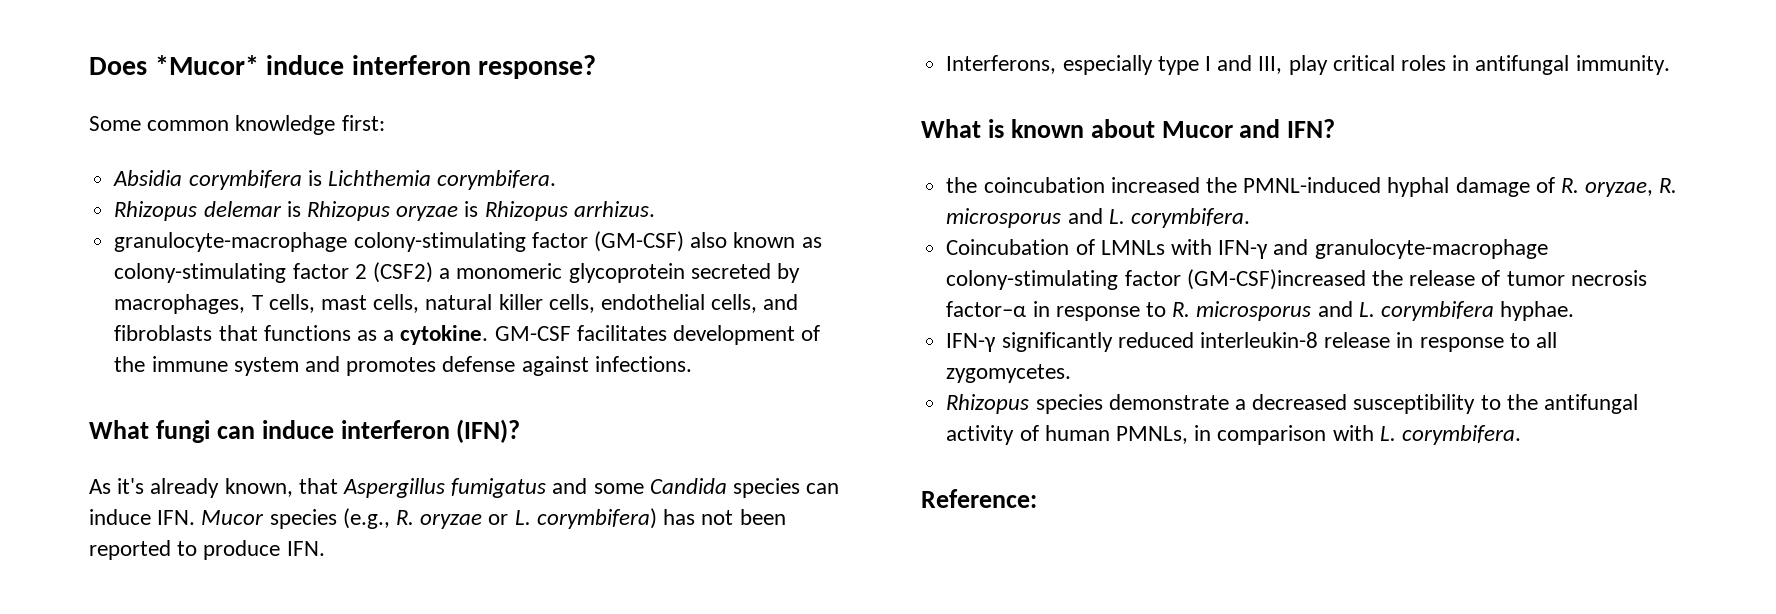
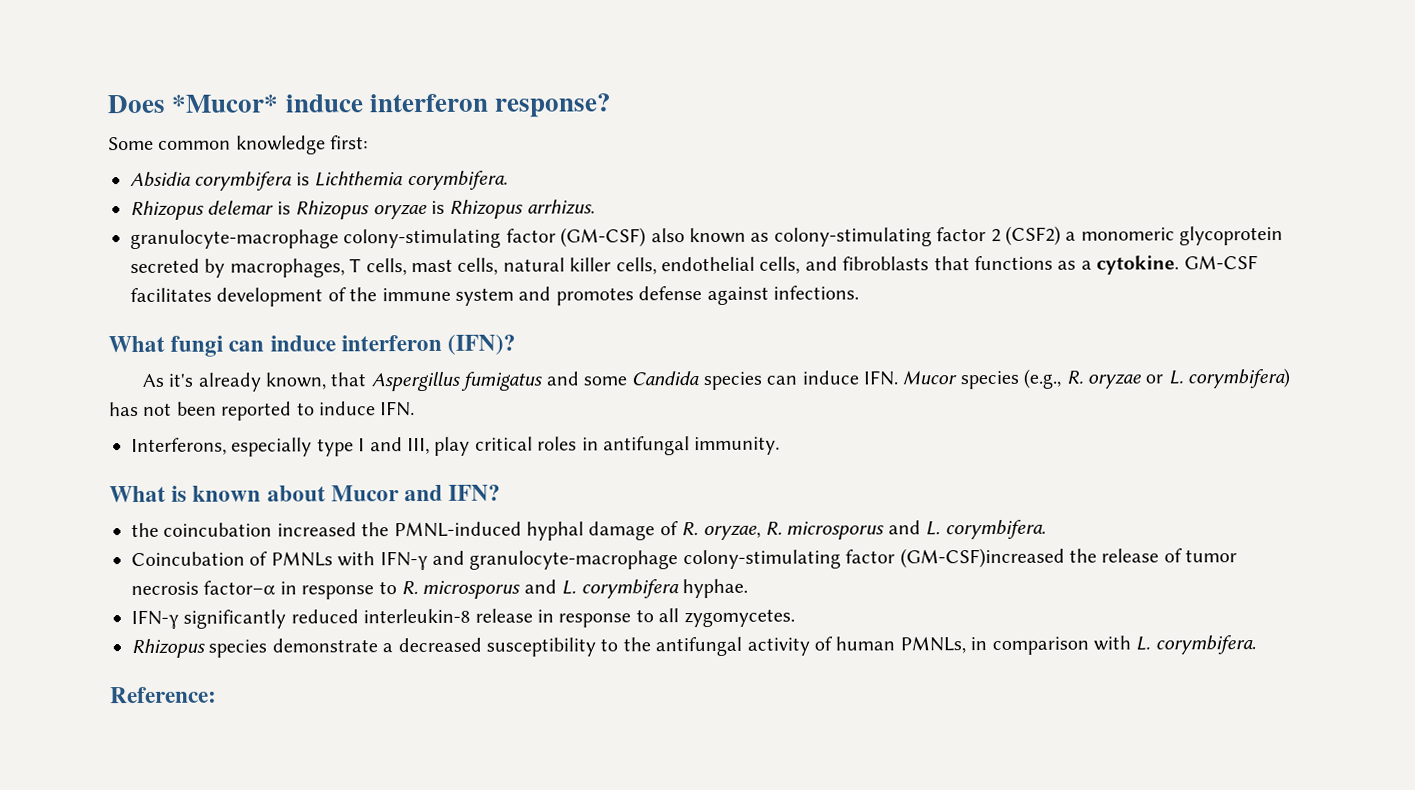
- As it's already known, that Aspergillus fumigatus and some Candida species can induce IFN. Mucor species (e.g., R. oryzae or L. corymbifera) has not been reported to produce IFN.
+ As it's already known, that Aspergillus fumigatus and some Candida species can induce IFN. Mucor species (e.g., R. oryzae or L. corymbifera) has not been reported to induce IFN.
- Coincubation of LMNLs with IFN-γ and granulocyte-macrophage colony-stimulating factor (GM-CSF)increased the release of tumor necrosis factor–α in response to R. microsporus and L. corymbifera hyphae.
+ Coincubation of PMNLs with IFN-γ and granulocyte-macrophage colony-stimulating factor (GM-CSF)increased the release of tumor necrosis factor–α in response to R. microsporus and L. corymbifera hyphae.

